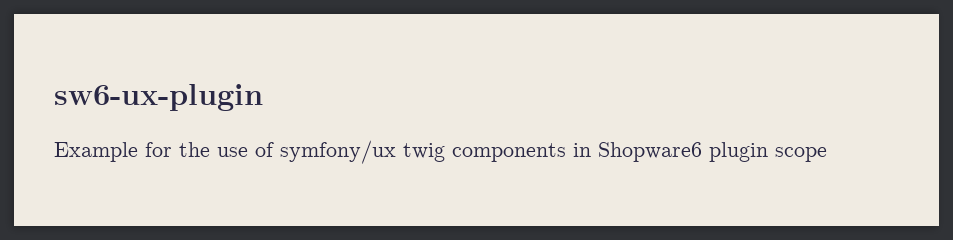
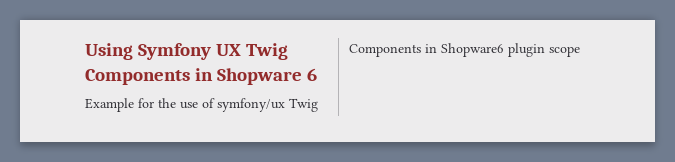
- sw6-ux-plugin
+ Using Symfony UX Twig Components in Shopware 6
- Example for the use of symfony/ux twig components in Shopware6 plugin scope
+ Example for the use of symfony/ux Twig Components in Shopware6 plugin scope

